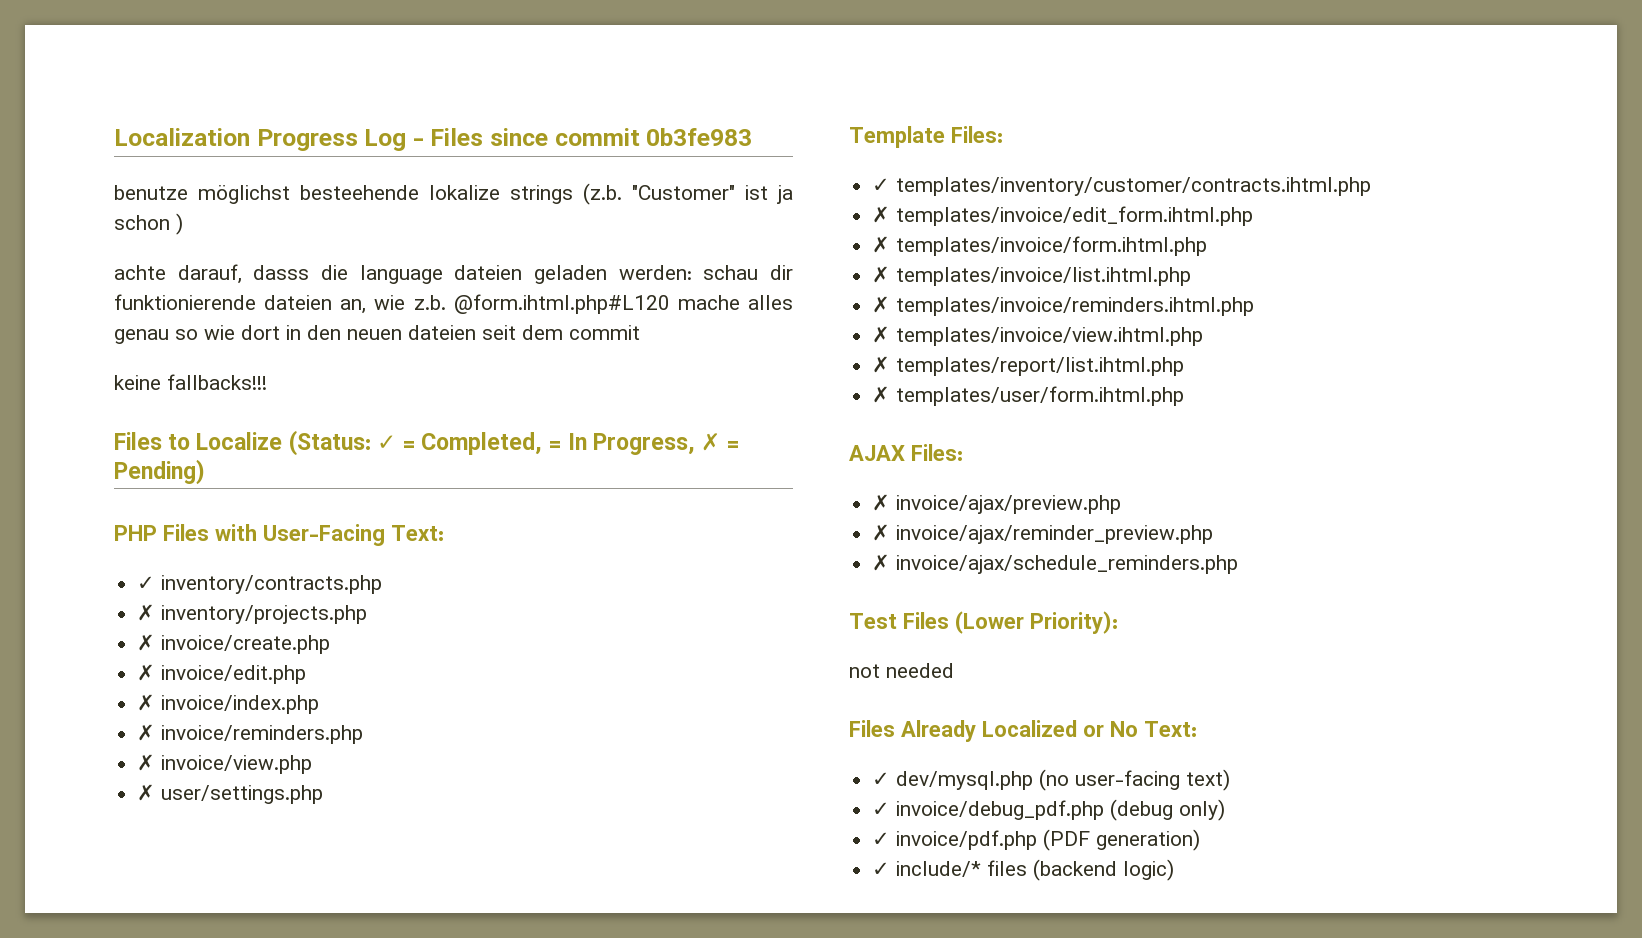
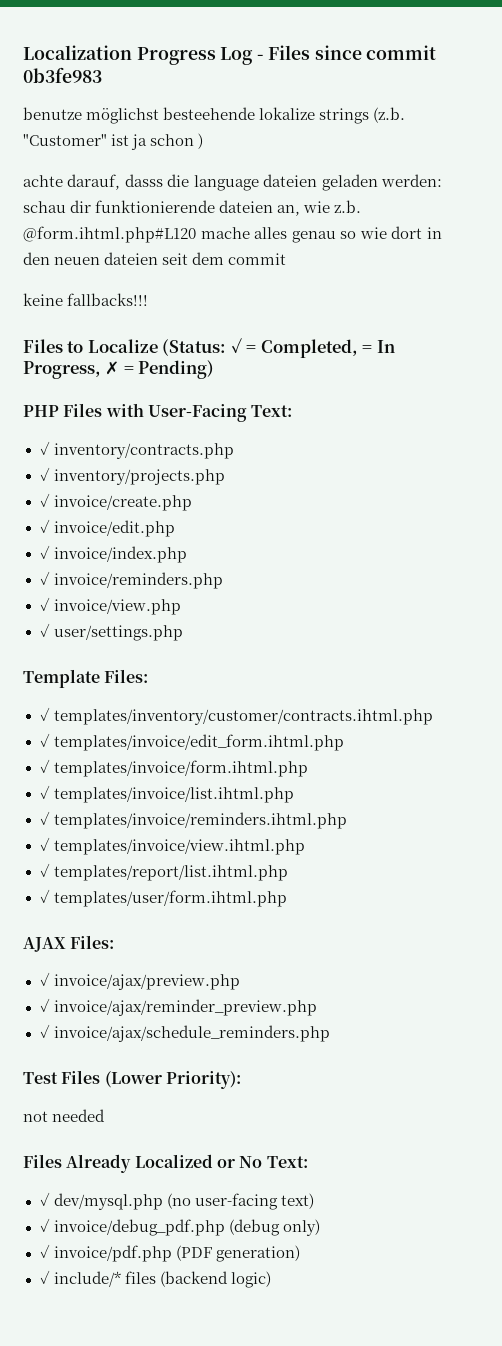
- ✗ inventory/projects.php
+ ✓ inventory/projects.php
- ✗ invoice/create.php
+ ✓ invoice/create.php
- ✗ invoice/edit.php
+ ✓ invoice/edit.php
- ✗ invoice/index.php
+ ✓ invoice/index.php
- ✗ invoice/reminders.php
+ ✓ invoice/reminders.php
- ✗ invoice/view.php
+ ✓ invoice/view.php
- ✗ user/settings.php
+ ✓ user/settings.php
- ✗ templates/invoice/edit_form.ihtml.php
+ ✓ templates/invoice/edit_form.ihtml.php
- ✗ templates/invoice/form.ihtml.php
+ ✓ templates/invoice/form.ihtml.php
- ✗ templates/invoice/list.ihtml.php
+ ✓ templates/invoice/list.ihtml.php
- ✗ templates/invoice/reminders.ihtml.php
+ ✓ templates/invoice/reminders.ihtml.php
- ✗ templates/invoice/view.ihtml.php
+ ✓ templates/invoice/view.ihtml.php
- ✗ templates/report/list.ihtml.php
+ ✓ templates/report/list.ihtml.php
- ✗ templates/user/form.ihtml.php
+ ✓ templates/user/form.ihtml.php
- ✗ invoice/ajax/preview.php
+ ✓ invoice/ajax/preview.php
- ✗ invoice/ajax/reminder_preview.php
+ ✓ invoice/ajax/reminder_preview.php
- ✗ invoice/ajax/schedule_reminders.php
+ ✓ invoice/ajax/schedule_reminders.php

